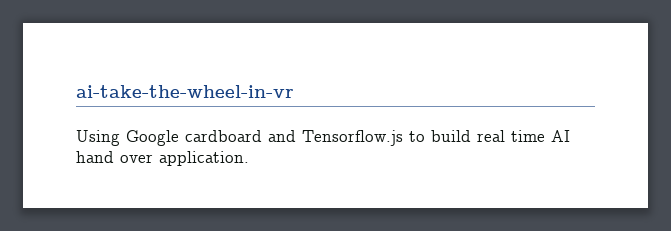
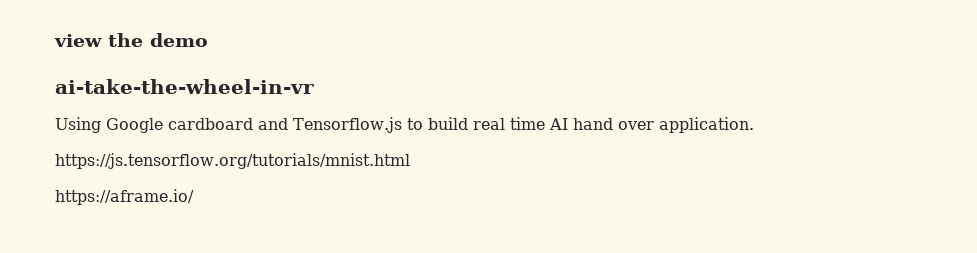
+ view the demo
+ https://js.tensorflow.org/tutorials/mnist.html
+ https://aframe.io/

